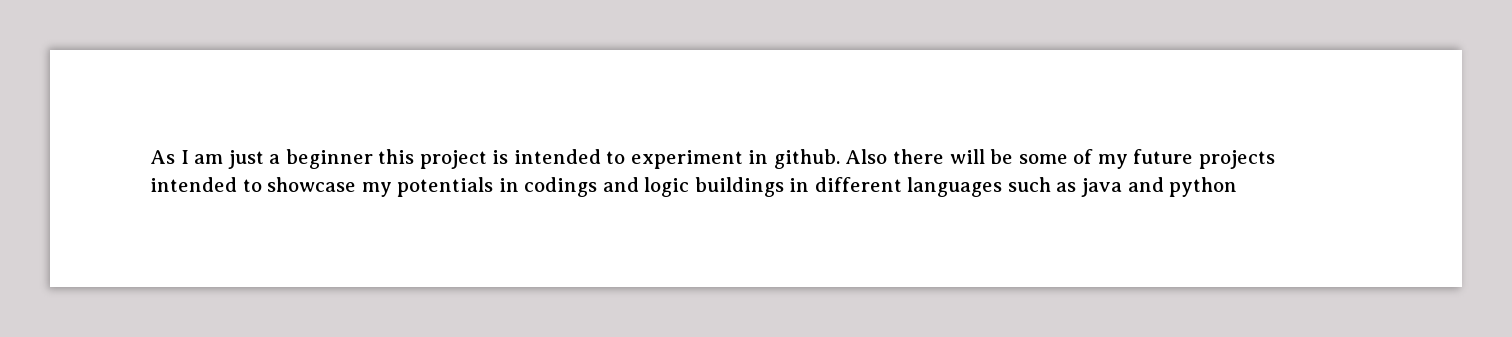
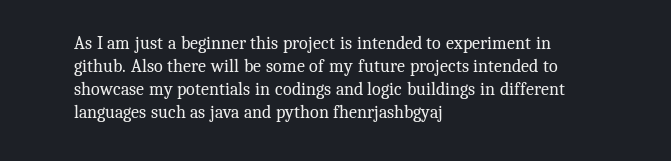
- Also there will be some of my future projects intended to showcase my potentials in codings and logic buildings in different languages such as java and python
+ Also there will be some of my future projects intended to showcase my potentials in codings and logic buildings in different languages such as java and python fhenrjashbgyaj

